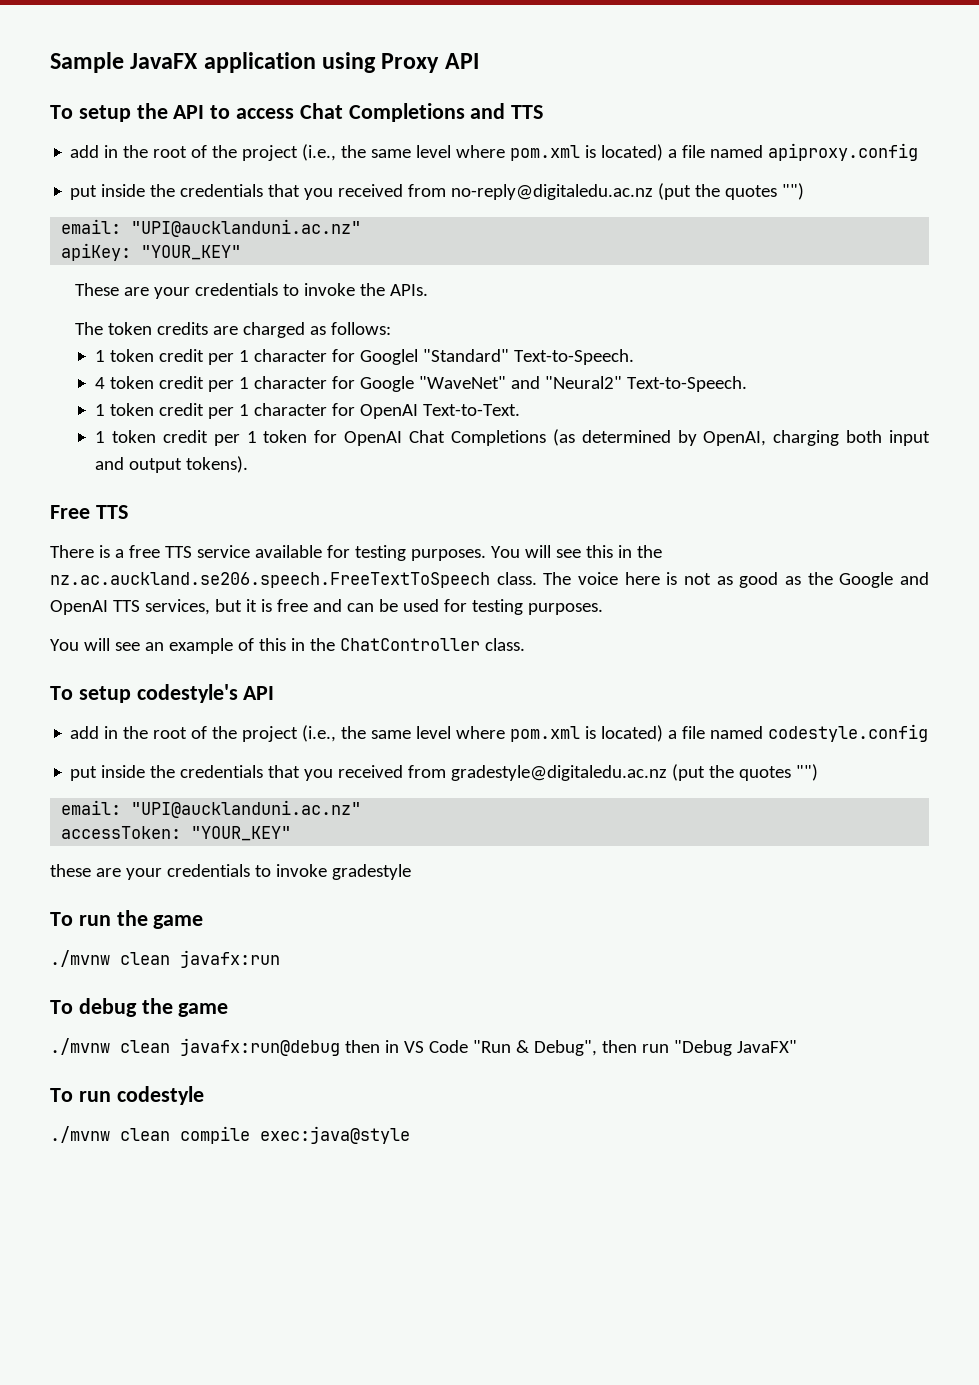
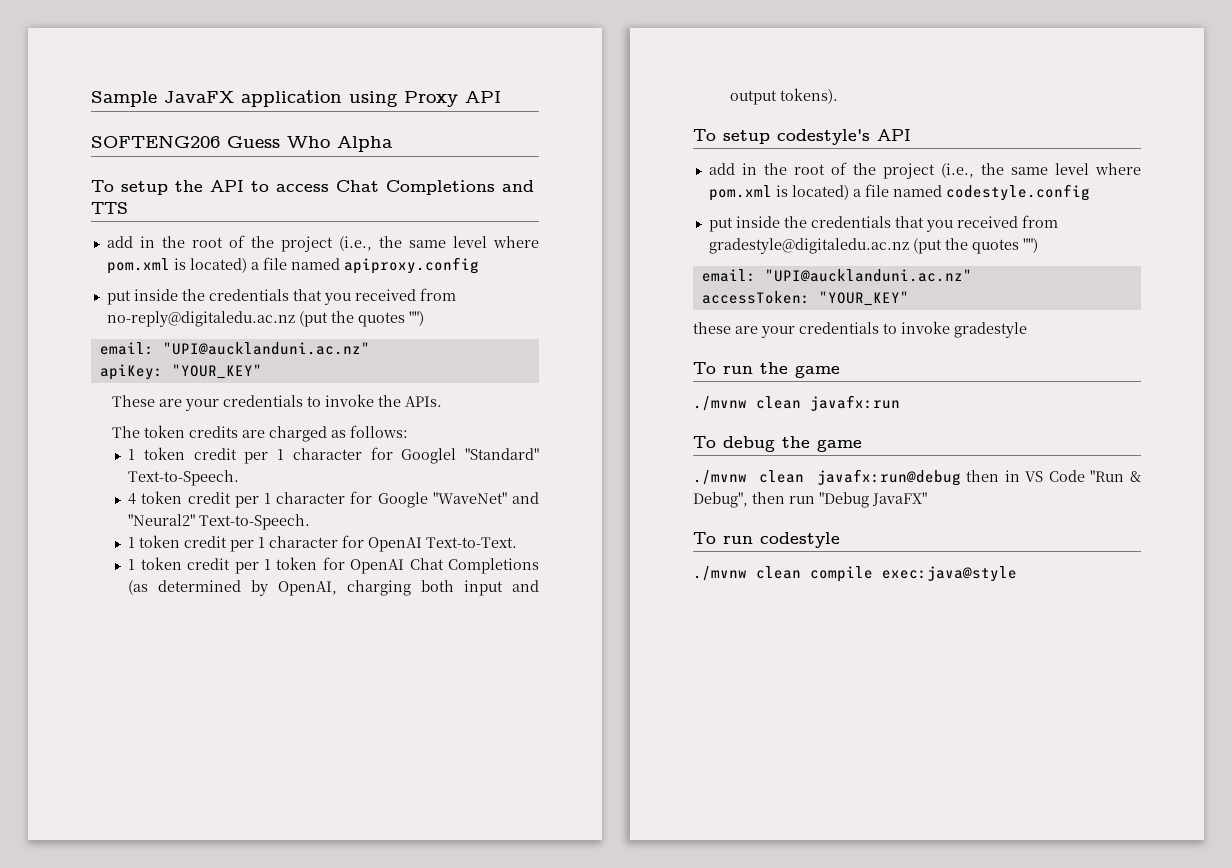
+ SOFTENG206 Guess Who Alpha
- Free TTS
- There is a free TTS service available for testing purposes. You will see this in the nz.ac.auckland.se206.speech.FreeTextToSpeech class. The voice here is not as good as the Google and OpenAI TTS services, but it is free and can be used for testing purposes.
- You will see an example of this in the ChatController class.

